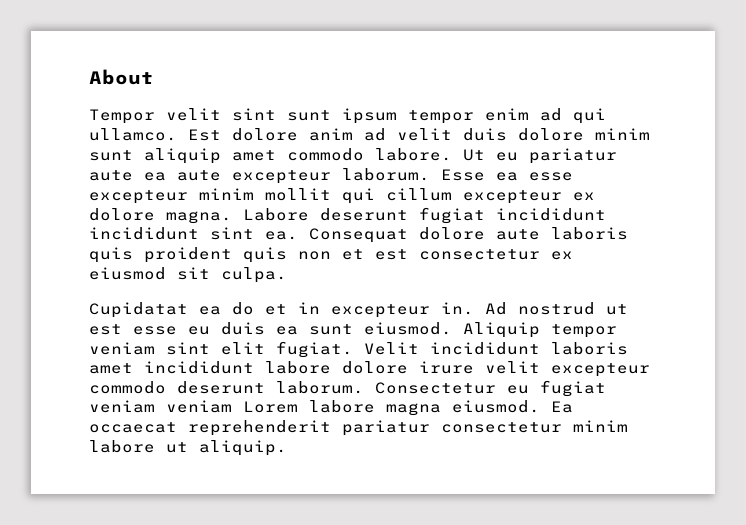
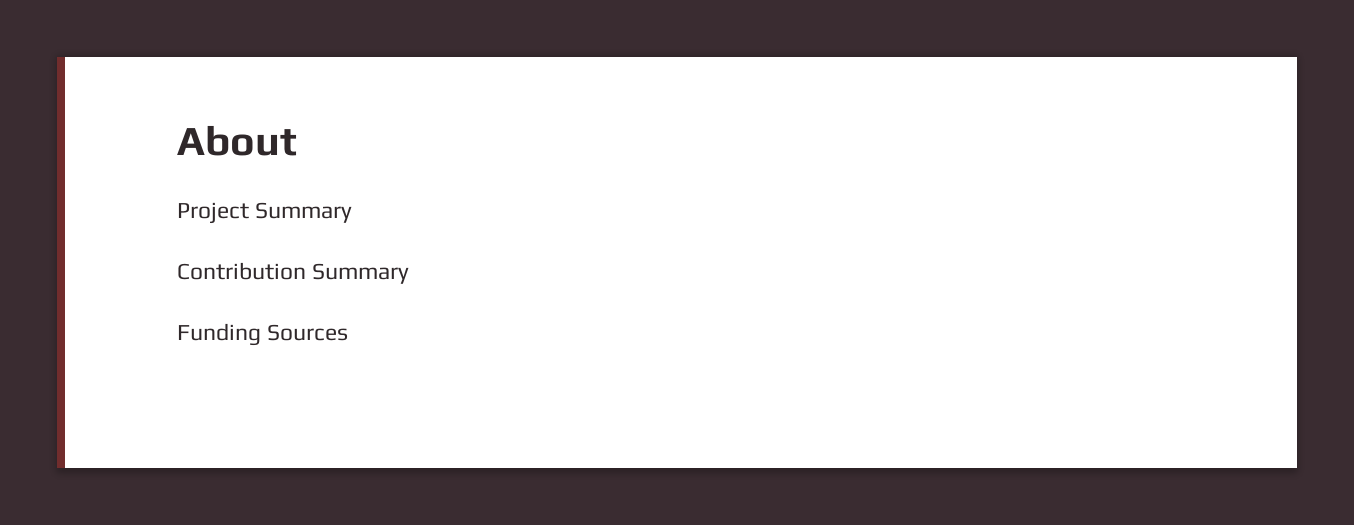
- Tempor velit sint sunt ipsum tempor enim ad qui ullamco. Est dolore anim ad velit duis dolore minim sunt aliquip amet commodo labore. Ut eu pariatur aute ea aute excepteur laborum. Esse ea esse excepteur minim mollit qui cillum excepteur ex dolore magna. Labore deserunt fugiat incididunt incididunt sint ea. Consequat dolore aute laboris quis proident quis non et est consectetur ex eiusmod sit culpa.
- Cupidatat ea do et in excepteur in. Ad nostrud ut est esse eu duis ea sunt eiusmod. Aliquip tempor veniam sint elit fugiat. Velit incididunt laboris amet incididunt labore dolore irure velit excepteur commodo deserunt laborum. Consectetur eu fugiat veniam veniam Lorem labore magna eiusmod. Ea occaecat reprehenderit pariatur consectetur minim labore ut aliquip.
+ Project Summary
+ Contribution Summary
+ Funding Sources

